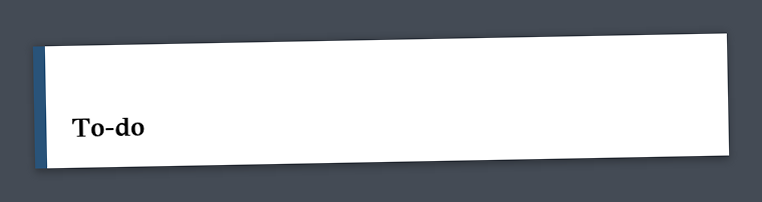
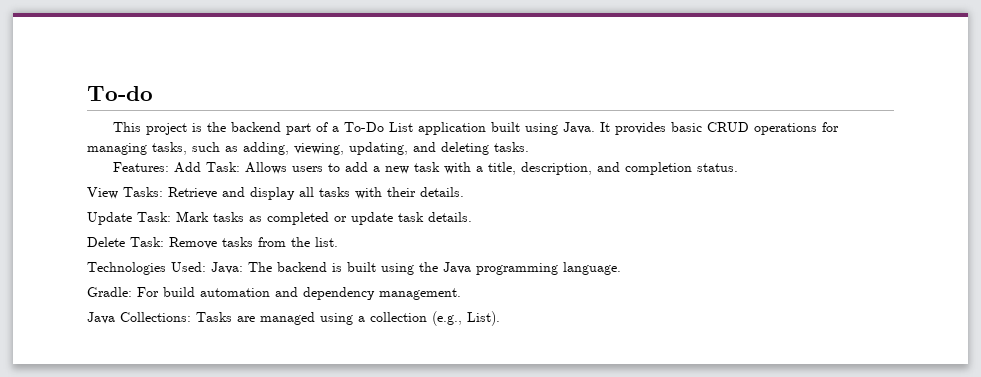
+ This project is the backend part of a To-Do List application built using Java. It provides basic CRUD operations for managing tasks, such as adding, viewing, updating, and deleting tasks.
+ Features: Add Task: Allows users to add a new task with a title, description, and completion status.
+ View Tasks: Retrieve and display all tasks with their details.
+ Update Task: Mark tasks as completed or update task details.
+ Delete Task: Remove tasks from the list.
+ Technologies Used: Java: The backend is built using the Java programming language.
+ Gradle: For build automation and dependency management.
+ Java Collections: Tasks are managed using a collection (e.g., List).

